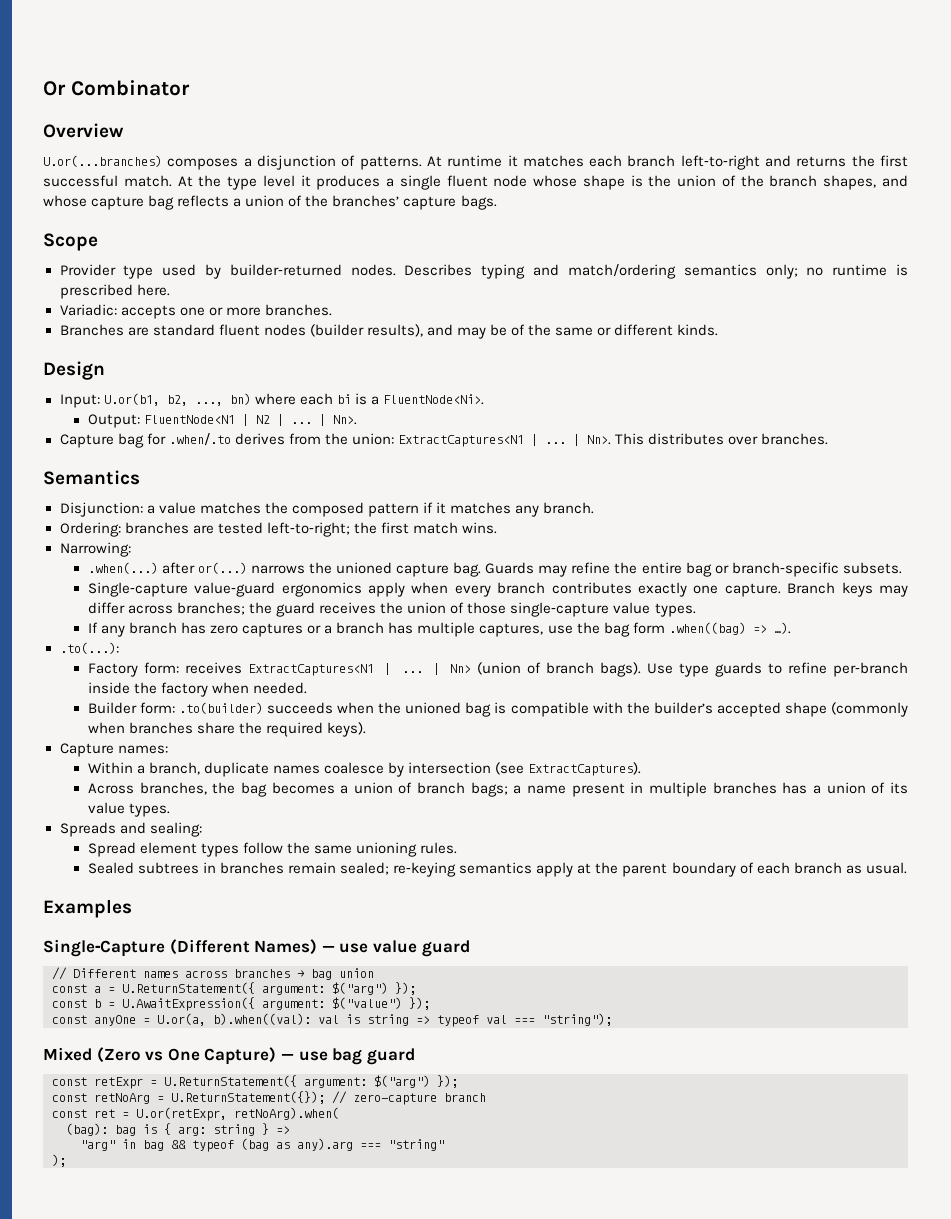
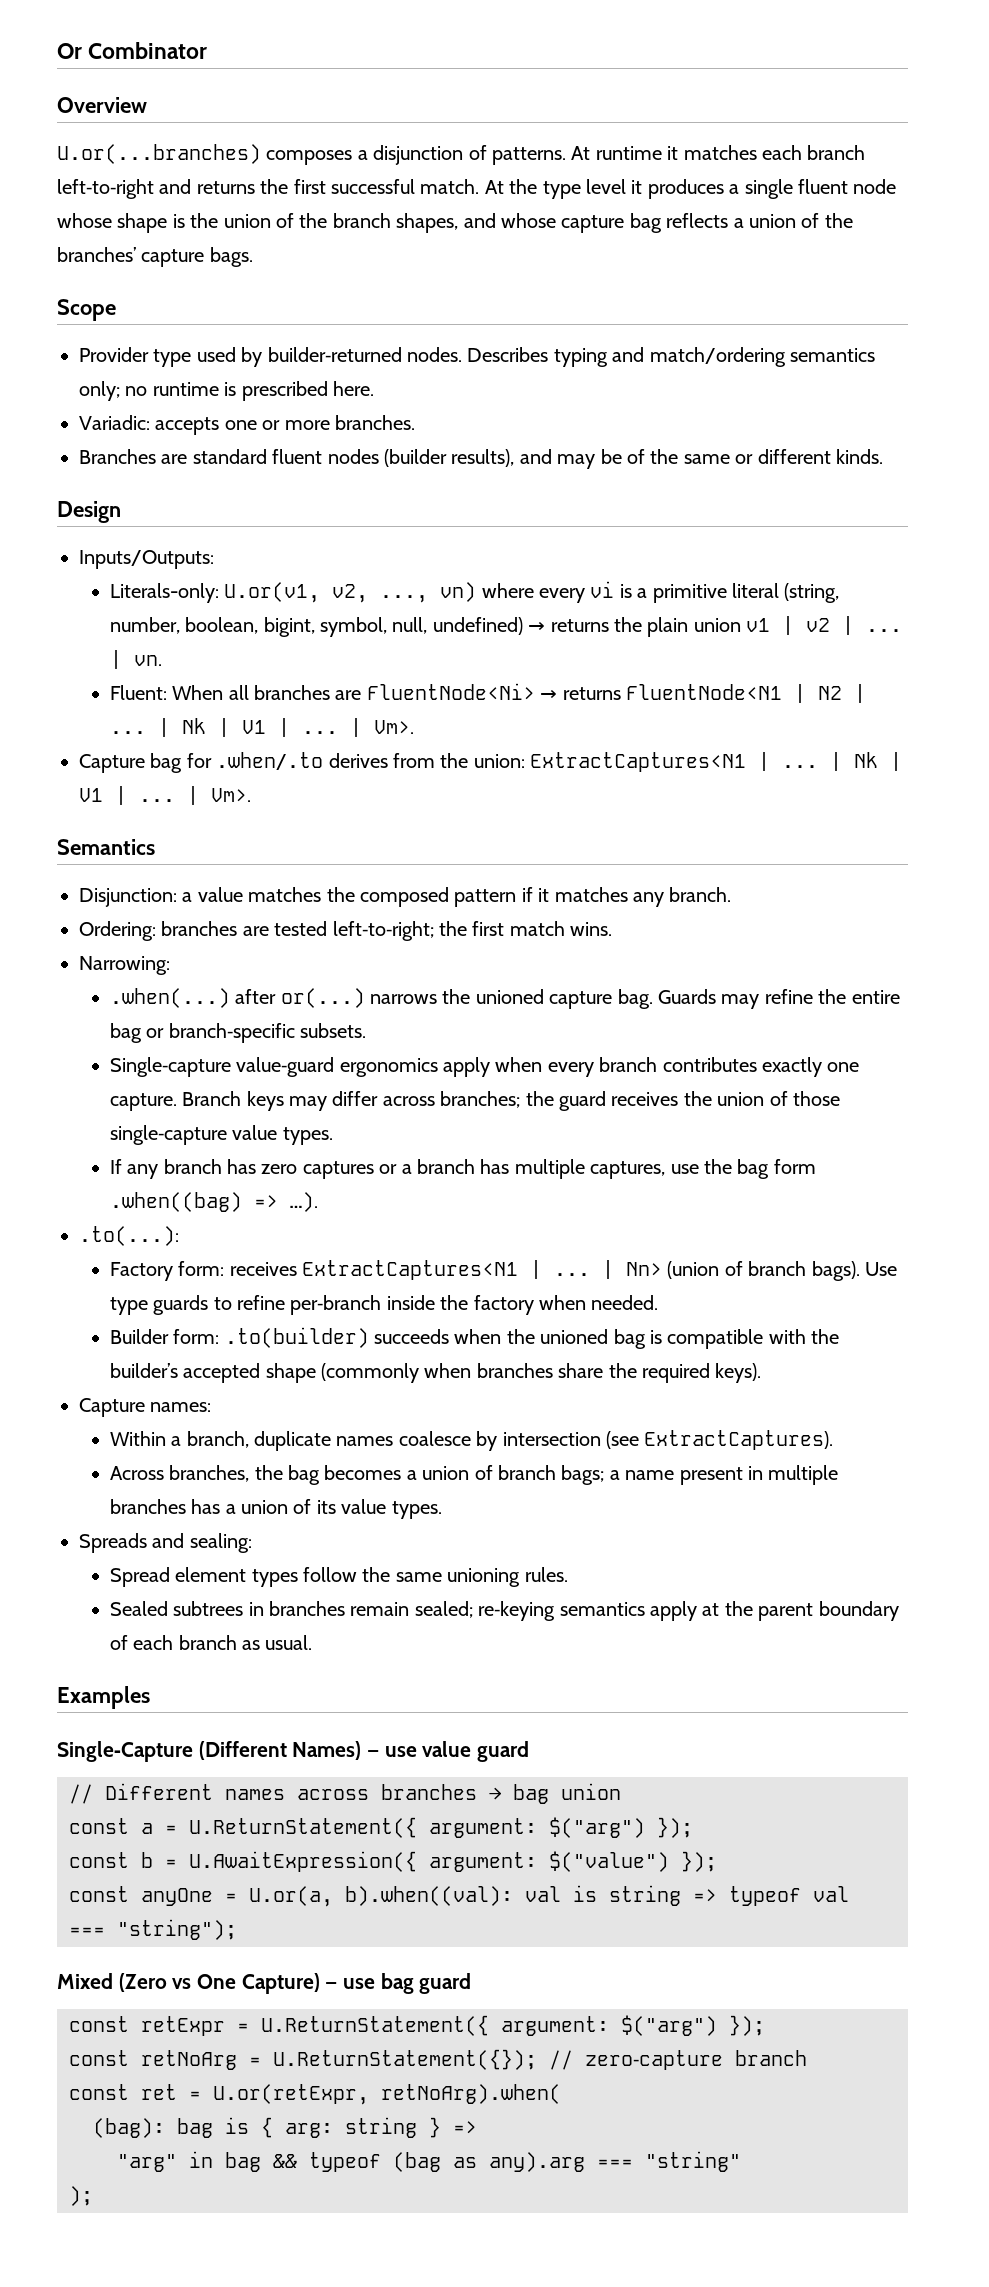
- Input: U.or(b1, b2, ..., bn) where each bi is a FluentNode<Ni>.
- Output: FluentNode<N1 | N2 | ... | Nn>.
+ Inputs/Outputs:
+ Literals-only: U.or(v1, v2, ..., vn) where every vi is a primitive literal (string, number, boolean, bigint, symbol, null, undefined) → returns the plain union v1 | v2 | ... | vn.
+ Fluent: When all branches are FluentNode<Ni> → returns FluentNode<N1 | N2 | ... | Nk | V1 | ... | Vm>.
- Capture bag for .when/.to derives from the union: ExtractCaptures<N1 | ... | Nn>. This distributes over branches.
+ Capture bag for .when/.to derives from the union: ExtractCaptures<N1 | ... | Nk | V1 | ... | Vm>.

